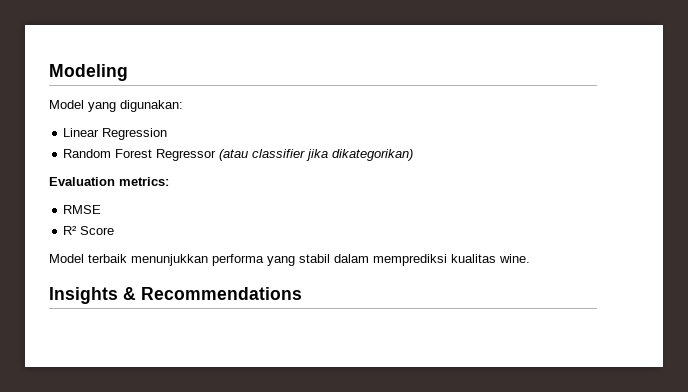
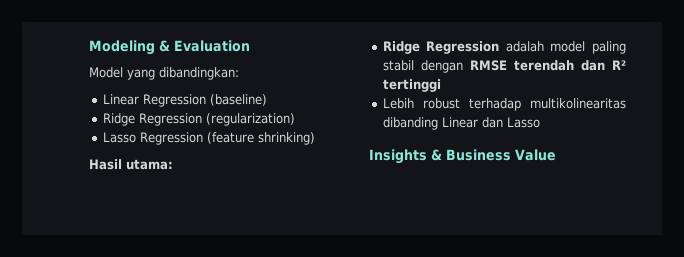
- Modeling
+ Modeling & Evaluation
- Model yang digunakan:
+ Model yang dibandingkan:
- Linear Regression
- Random Forest Regressor (atau classifier jika dikategorikan)
- Evaluation metrics:
- RMSE
- R² Score
- Model terbaik menunjukkan performa yang stabil dalam memprediksi kualitas wine.
+ Linear Regression (baseline)
+ Ridge Regression (regularization)
+ Lasso Regression (feature shrinking)
+ Hasil utama:
+ Ridge Regression adalah model paling stabil dengan RMSE terendah dan R² tertinggi
+ Lebih robust terhadap multikolinearitas dibanding Linear dan Lasso
- Insights & Recommendations
+ Insights & Business Value

